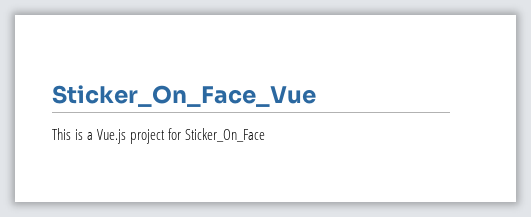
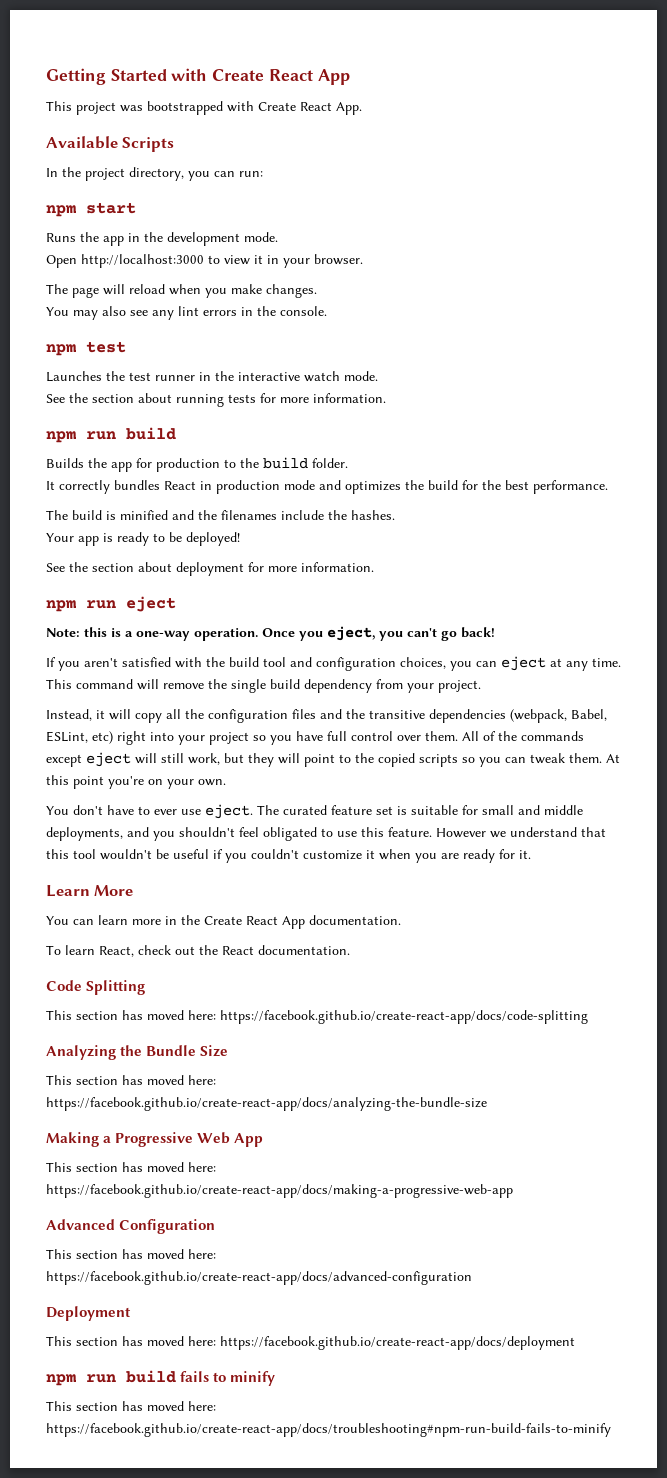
- Sticker_On_Face_Vue
- This is a Vue.js project for Sticker_On_Face
+ Getting Started with Create React App
+ This project was bootstrapped with Create React App.
+ Available Scripts
+ In the project directory, you can run:
+ npm start
+ Runs the app in the development mode.
+ Open http://localhost:3000 to view it in your browser.
+ The page will reload when you make changes.
+ You may also see any lint errors in the console.
+ npm test
+ Launches the test runner in the interactive watch mode.
+ See the section about running tests for more information.
+ npm run build
+ Builds the app for production to the build folder.
+ It correctly bundles React in production mode and optimizes the build for the best performance.
+ The build is minified and the filenames include the hashes.
+ Your app is ready to be deployed!
+ See the section about deployment for more information.
+ npm run eject
+ Note: this is a one-way operation. Once you eject, you can't go back!
+ If you aren't satisfied with the build tool and configuration choices, you can eject at any time. This command will remove the single build dependency from your project.
+ Instead, it will copy all the configuration files and the transitive dependencies (webpack, Babel, ESLint, etc) right into your project so you have full control over them. All of the commands except eject will still work, but they will point to the copied scripts so you can tweak them. At this point you're on your own.
+ You don't have to ever use eject. The curated feature set is suitable for small and middle deployments, and you shouldn't feel obligated to use this feature. However we understand that this tool wouldn't be useful if you couldn't customize it when you are ready for it.
+ Learn More
+ You can learn more in the Create React App documentation.
+ To learn React, check out the React documentation.
+ Code Splitting
+ This section has moved here: https://facebook.github.io/create-react-app/docs/code-splitting
+ Analyzing the Bundle Size
+ This section has moved here: https://facebook.github.io/create-react-app/docs/analyzing-the-bundle-size
+ Making a Progressive Web App
+ This section has moved here: https://facebook.github.io/create-react-app/docs/making-a-progressive-web-app
+ Advanced Configuration
+ This section has moved here: https://facebook.github.io/create-react-app/docs/advanced-configuration
+ Deployment
+ This section has moved here: https://facebook.github.io/create-react-app/docs/deployment
+ npm run build fails to minify
+ This section has moved here: https://facebook.github.io/create-react-app/docs/troubleshooting#npm-run-build-fails-to-minify

